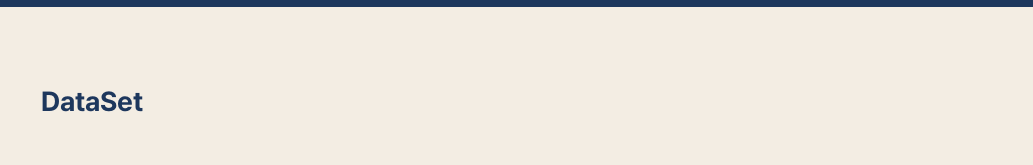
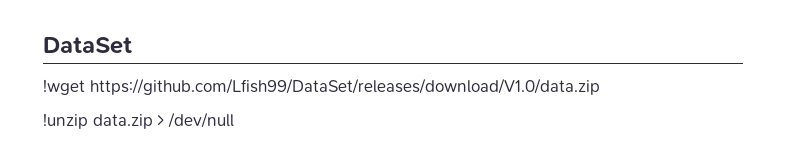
+ !wget https://github.com/Lfish99/DataSet/releases/download/V1.0/data.zip
+ !unzip data.zip > /dev/null

